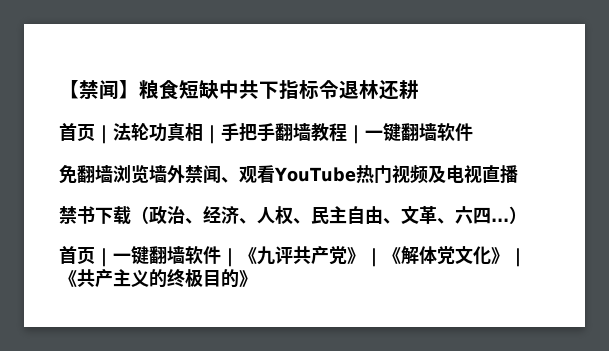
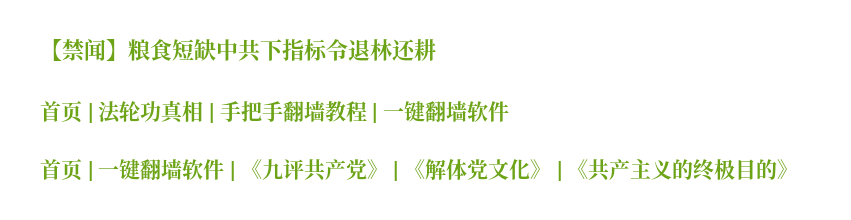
- 免翻墙浏览墙外禁闻、观看YouTube热门视频及电视直播
- 禁书下载（政治、经济、人权、民主自由、文革、六四...）

